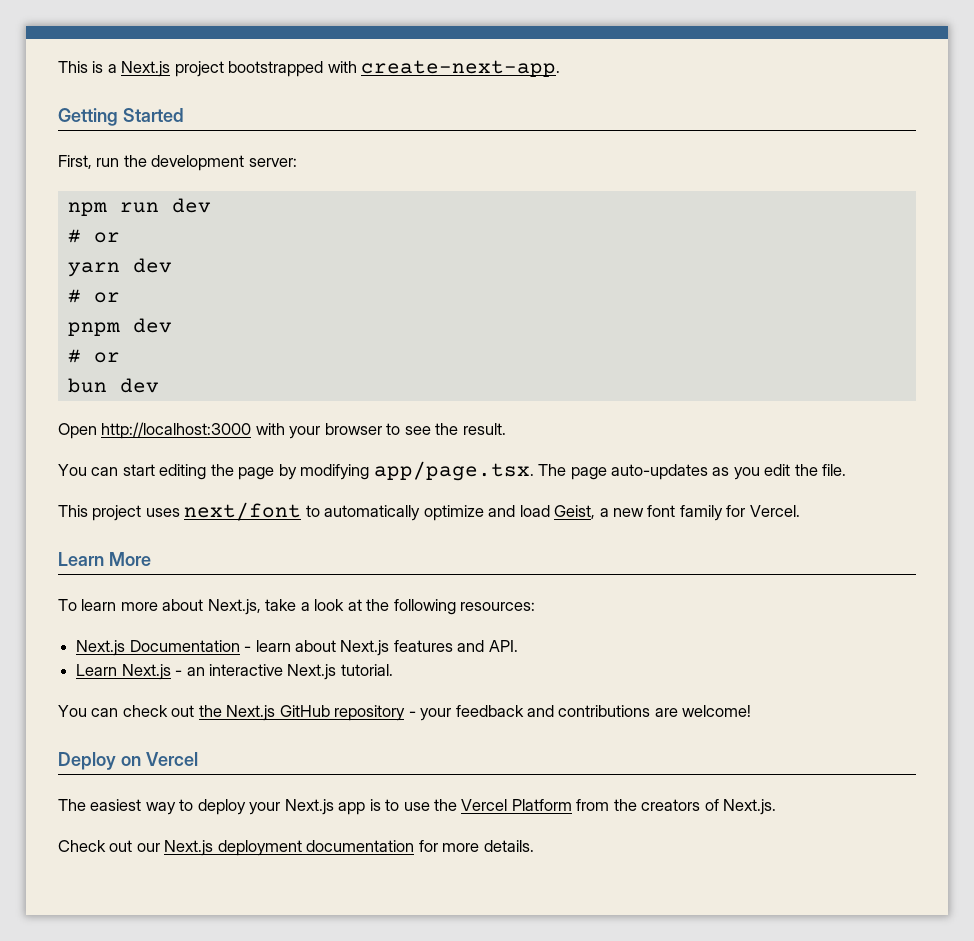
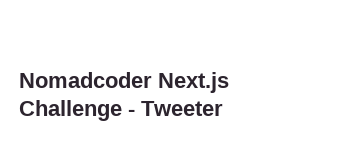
- This is a Next.js project bootstrapped with create-next-app.
- Getting Started
- First, run the development server:
- npm run dev
- # or
- yarn dev
- # or
- pnpm dev
- # or
- bun dev
- Open http://localhost:3000 with your browser to see the result.
- You can start editing the page by modifying app/page.tsx. The page auto-updates as you edit the file.
- This project uses next/font to automatically optimize and load Geist, a new font family for Vercel.
- Learn More
- To learn more about Next.js, take a look at the following resources:
- Next.js Documentation - learn about Next.js features and API.
- Learn Next.js - an interactive Next.js tutorial.
- You can check out the Next.js GitHub repository - your feedback and contributions are welcome!
- Deploy on Vercel
- The easiest way to deploy your Next.js app is to use the Vercel Platform from the creators of Next.js.
- Check out our Next.js deployment documentation for more details.
+ Nomadcoder Next.js Challenge - Tweeter

